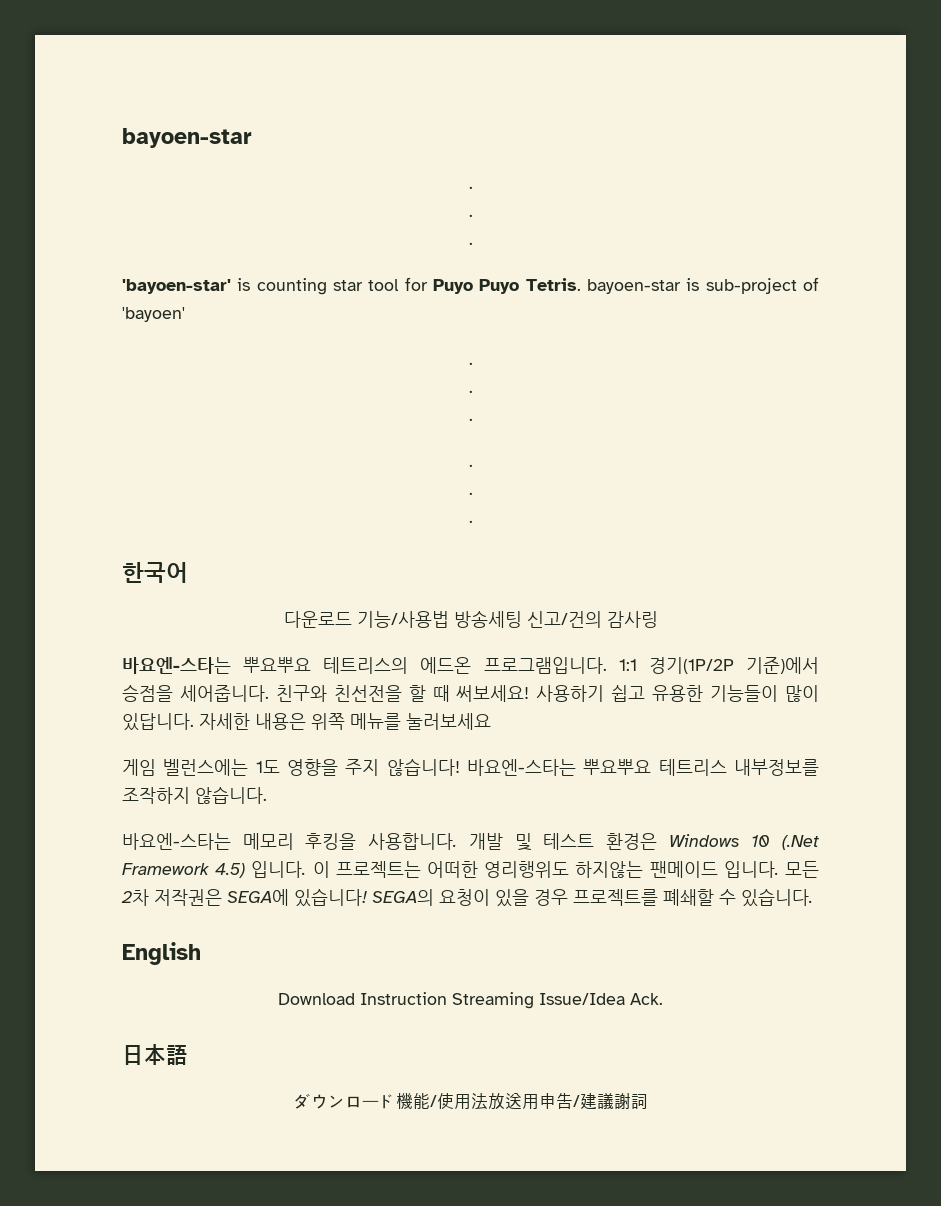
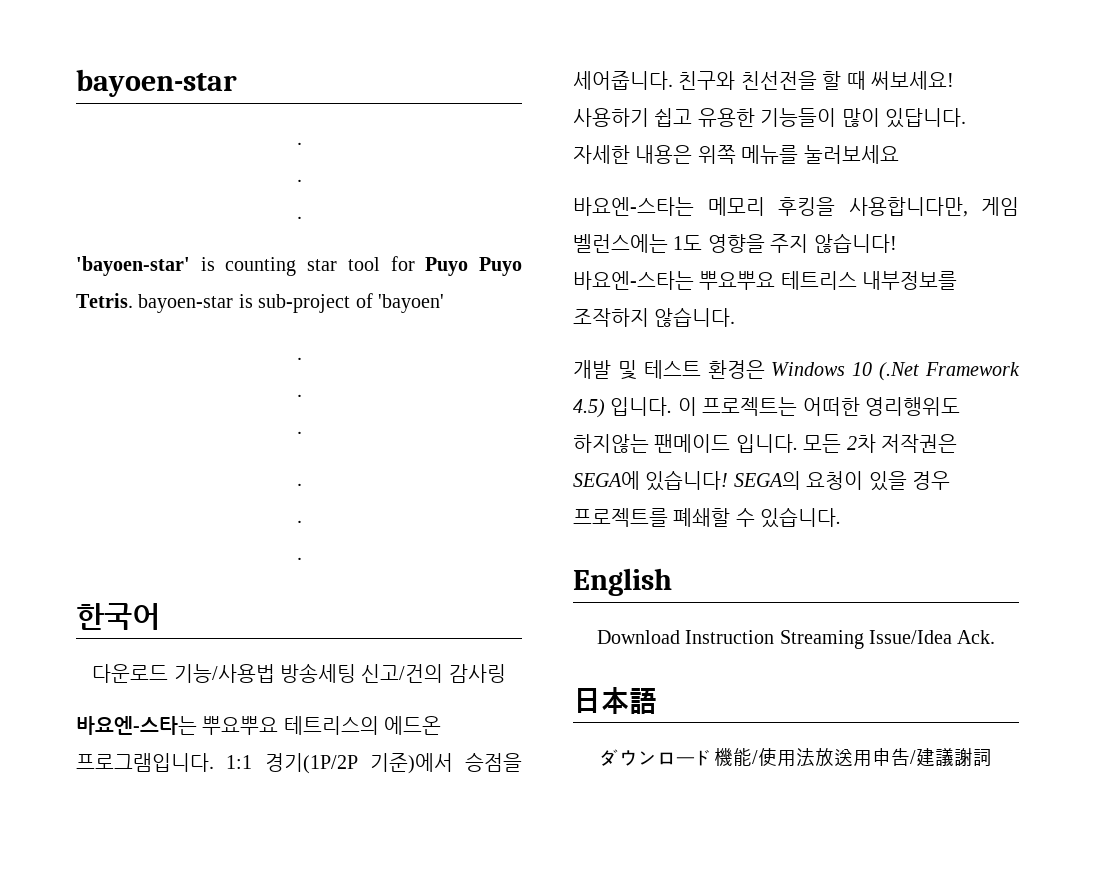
- 게임 벨런스에는 1도 영향을 주지 않습니다!
+ 바요엔-스타는 메모리 후킹을 사용합니다만, 게임 벨런스에는 1도 영향을 주지 않습니다!
- 바요엔-스타는 메모리 후킹을 사용합니다.

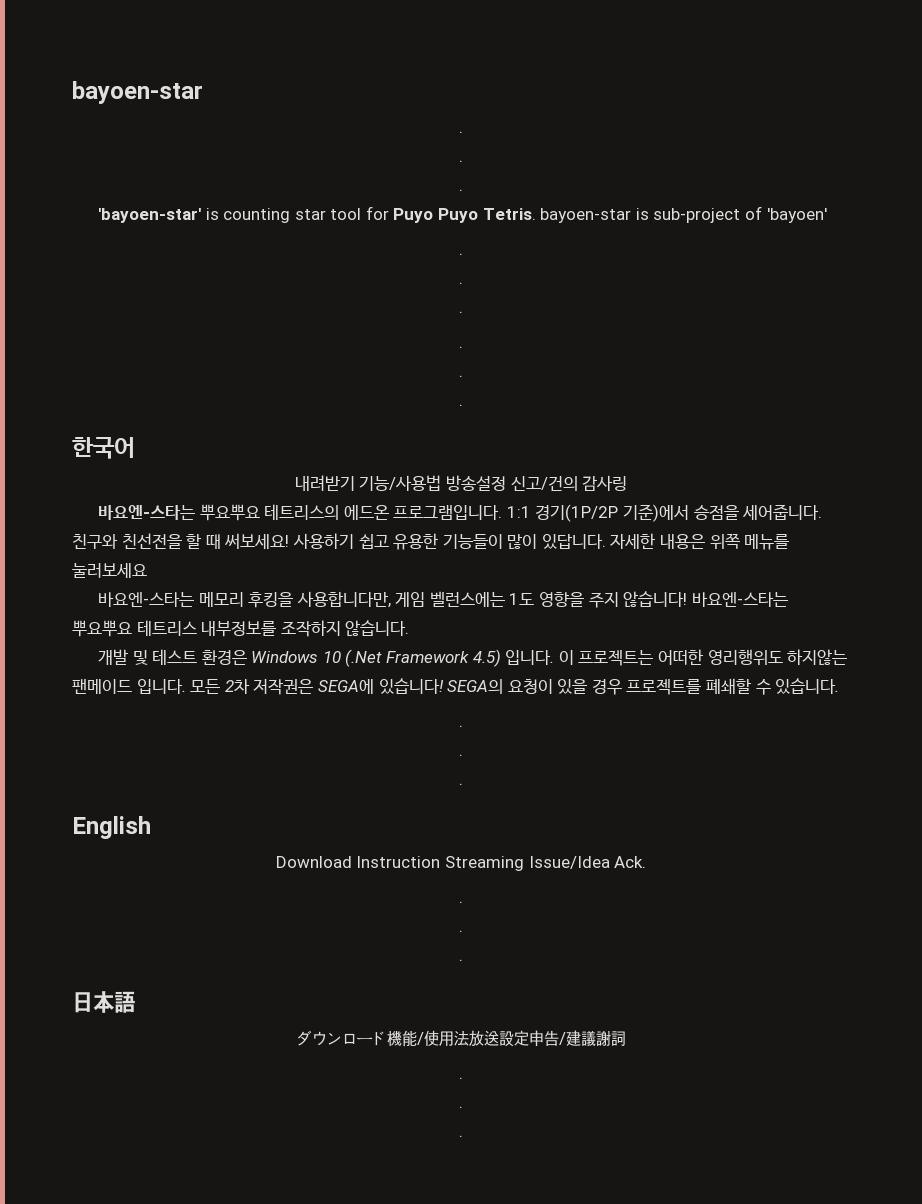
- 다운로드 기능/사용법 방송세팅 신고/건의 감사링
+ 내려받기 기능/사용법 방송설정 신고/건의 감사링
  SEGA의 요청이 있을 경우 프로젝트를 폐쇄할 수 있습니다.
+ .
+ .
+ .
  Download Instruction Streaming Issue/Idea Ack.
+ .
+ .
+ .
- ダウンロード機能/使用法放送用申告/建議謝詞
+ ダウンロード機能/使用法放送設定申告/建議謝詞
+ .
+ .
+ .

